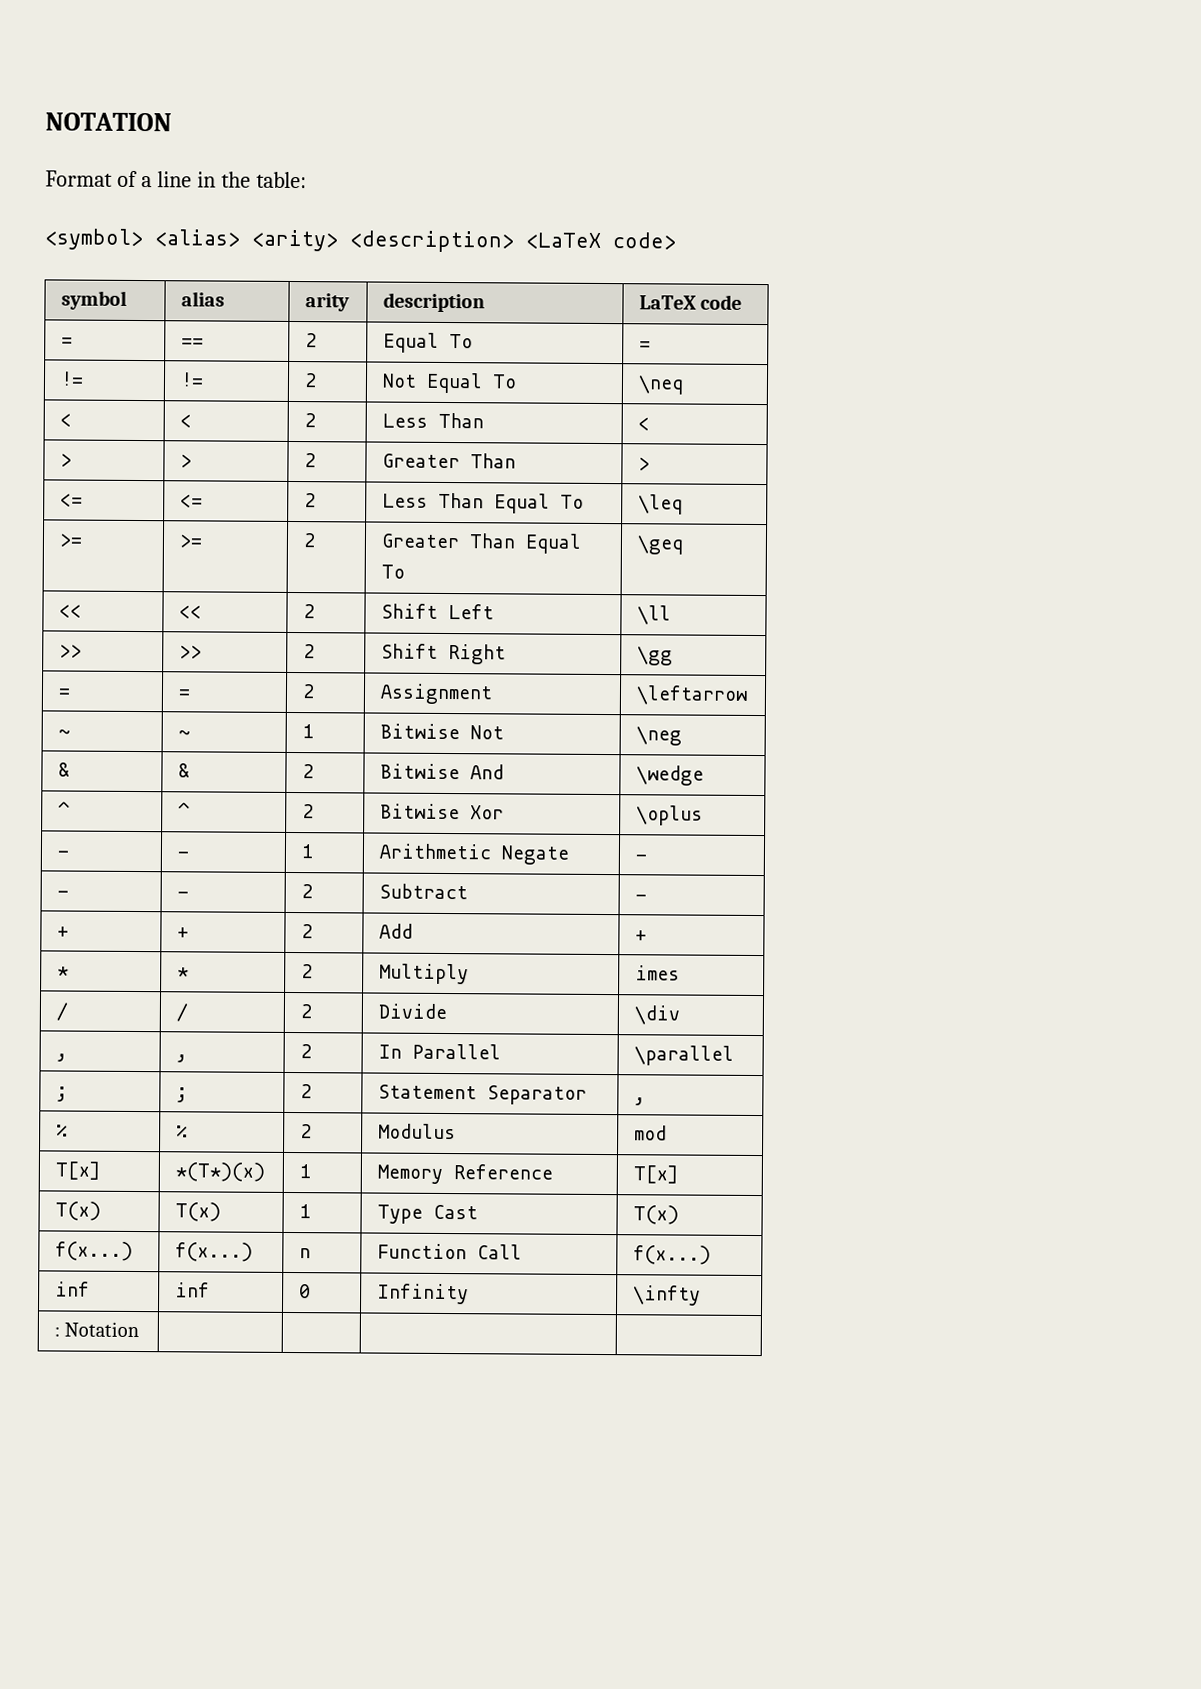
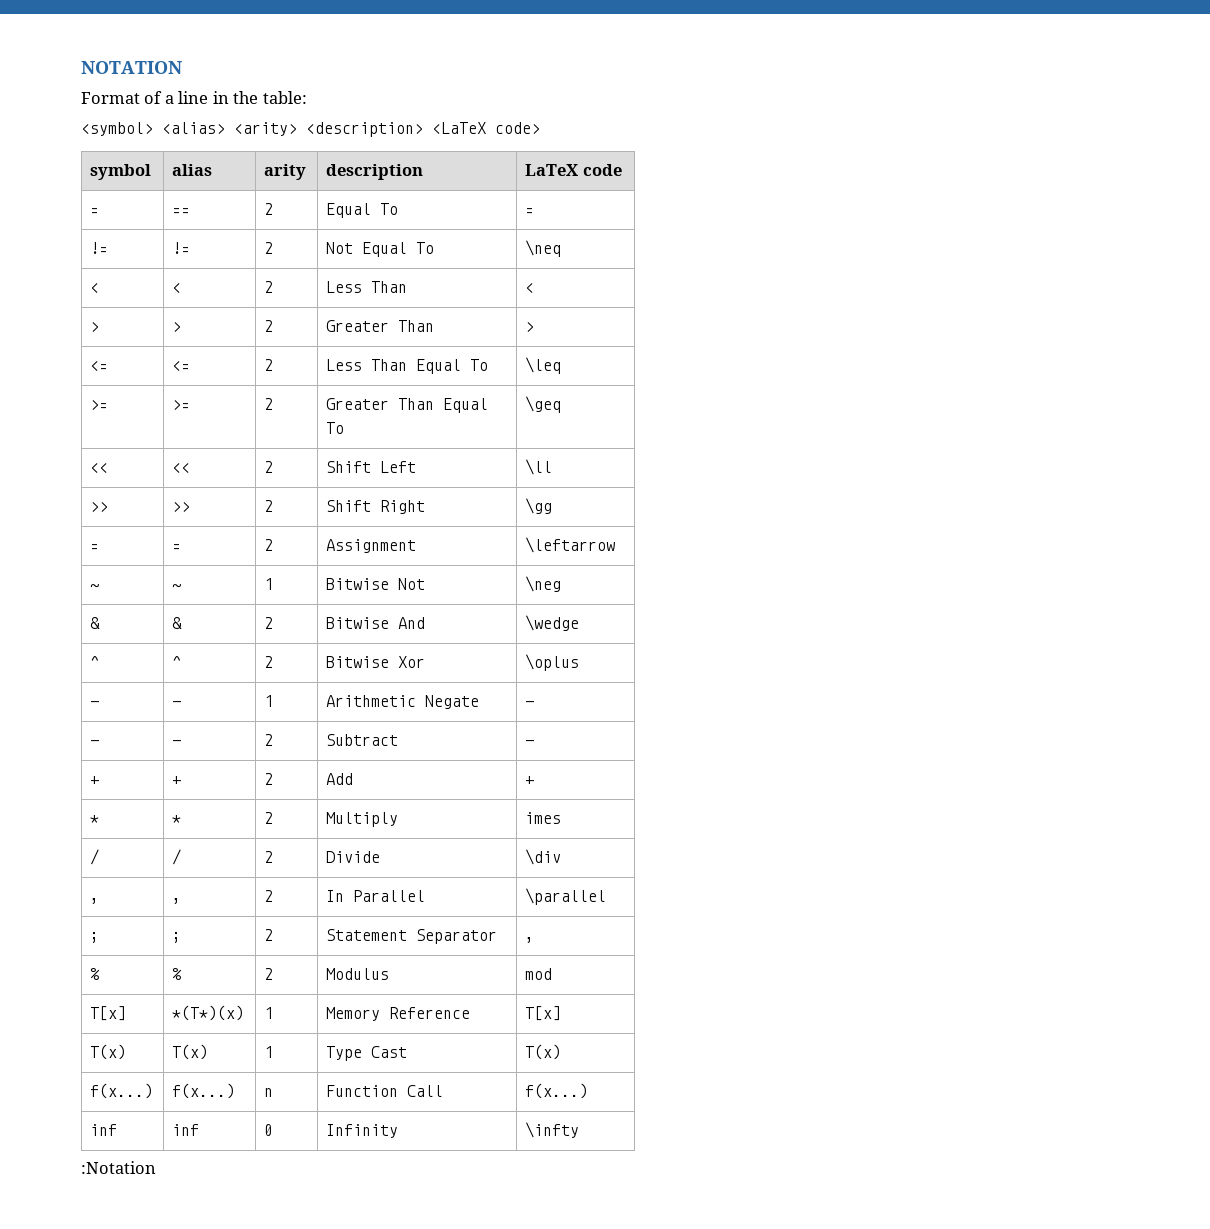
- : Notation | | | |
+ :Notation

